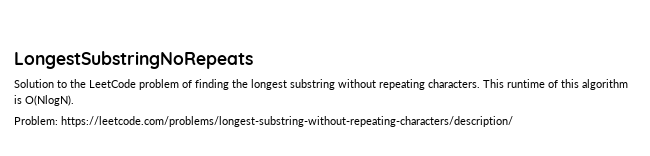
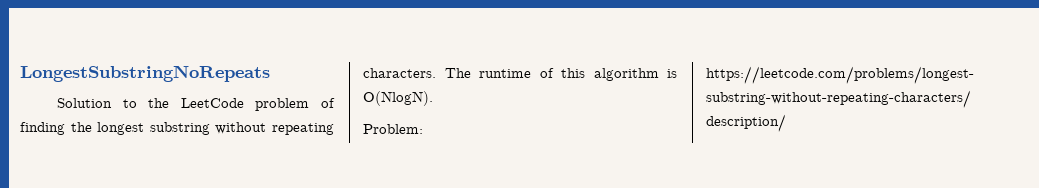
- This runtime of this algorithm is O(NlogN).
+ The runtime of this algorithm is O(NlogN).

